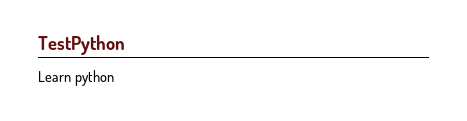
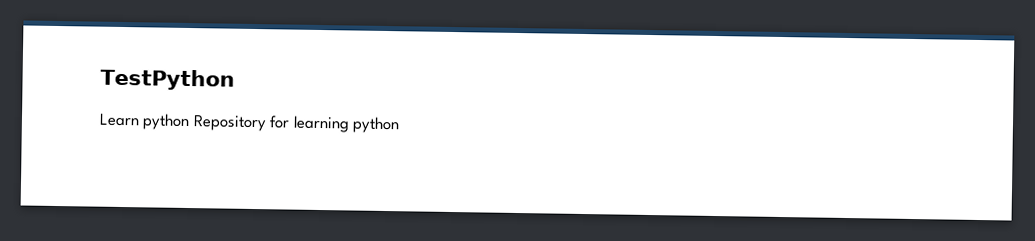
- Learn python
+ Learn python Repository for learning python

